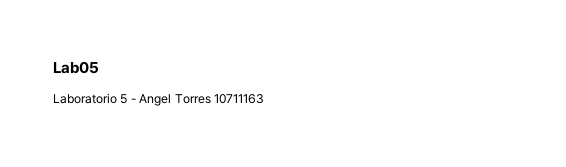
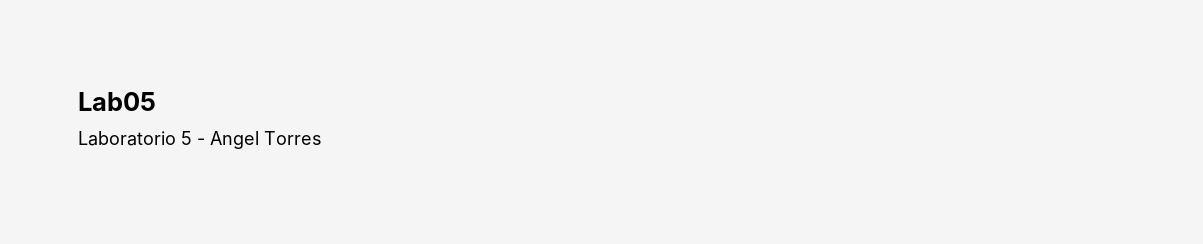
- Laboratorio 5 - Angel Torres 10711163
+ Laboratorio 5 - Angel Torres

